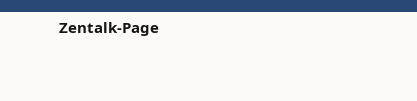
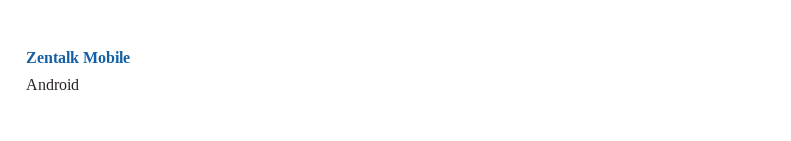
- Zentalk-Page
+ Zentalk Mobile
+ Android

